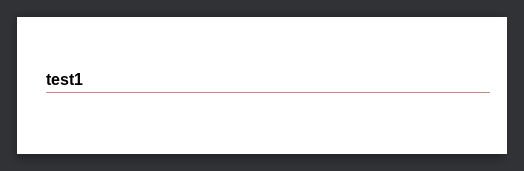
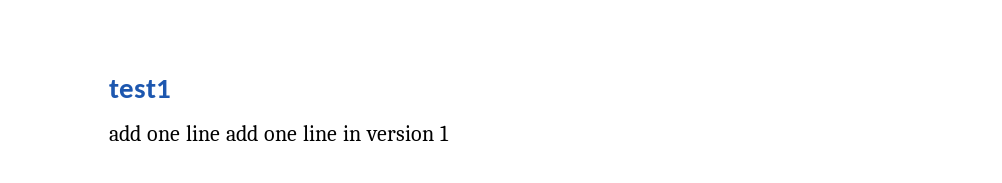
+ add one line add one line in version 1

